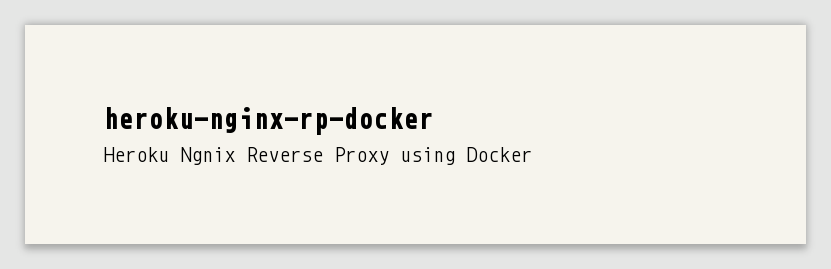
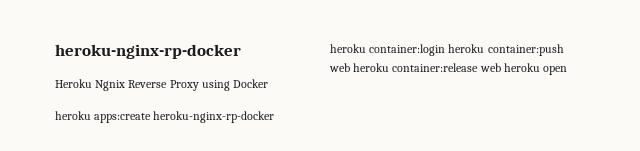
+ heroku apps:create heroku-nginx-rp-docker heroku container:login heroku container:push web heroku container:release web heroku open

